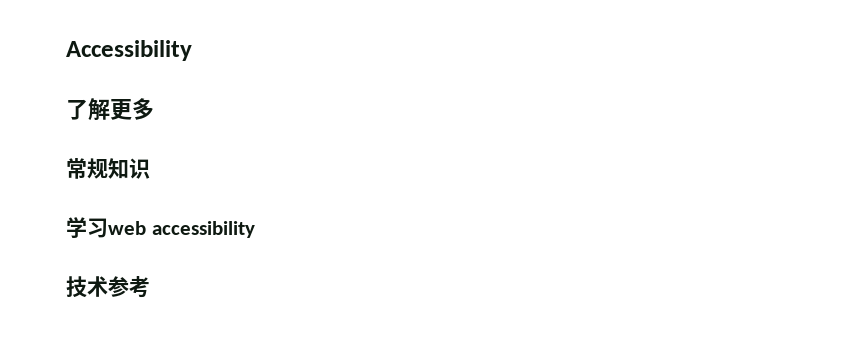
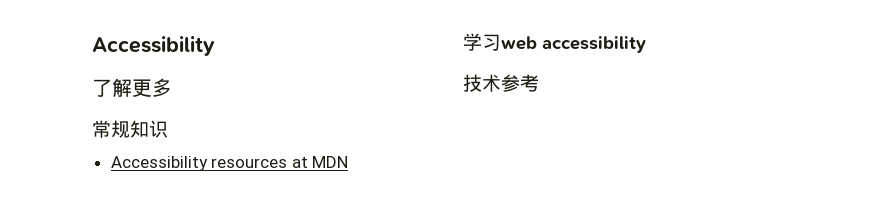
+ Accessibility resources at MDN

